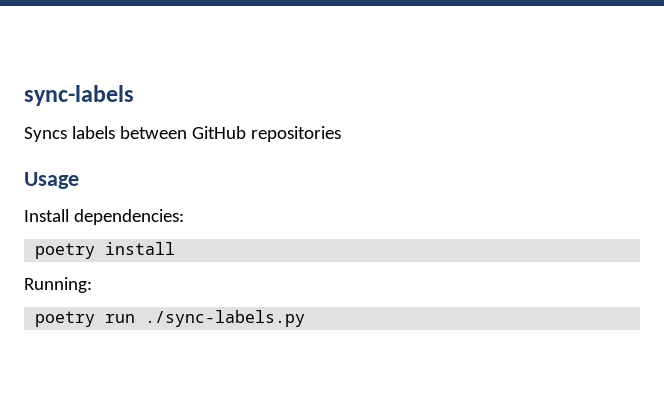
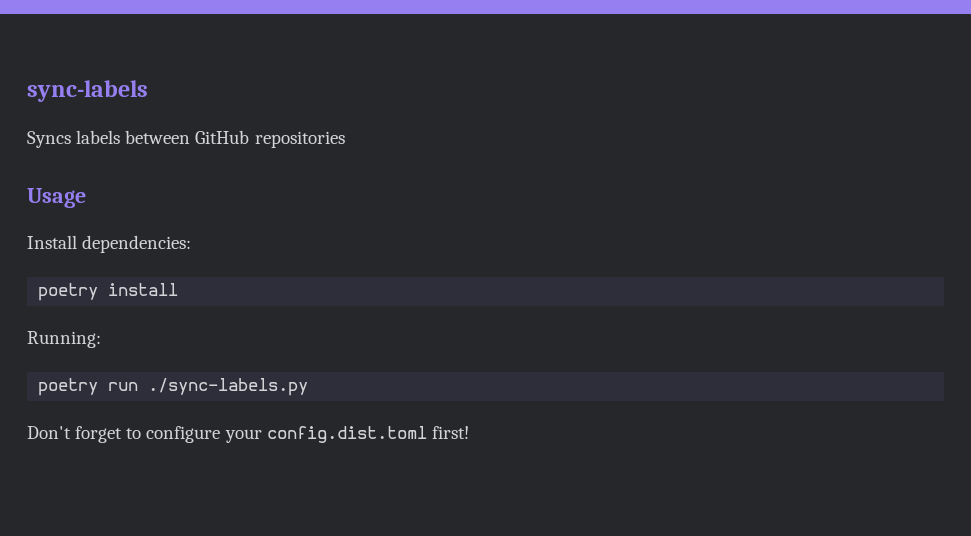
+ Don't forget to configure your config.dist.toml first!

